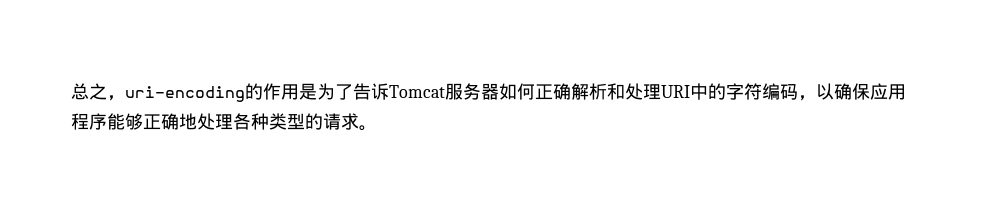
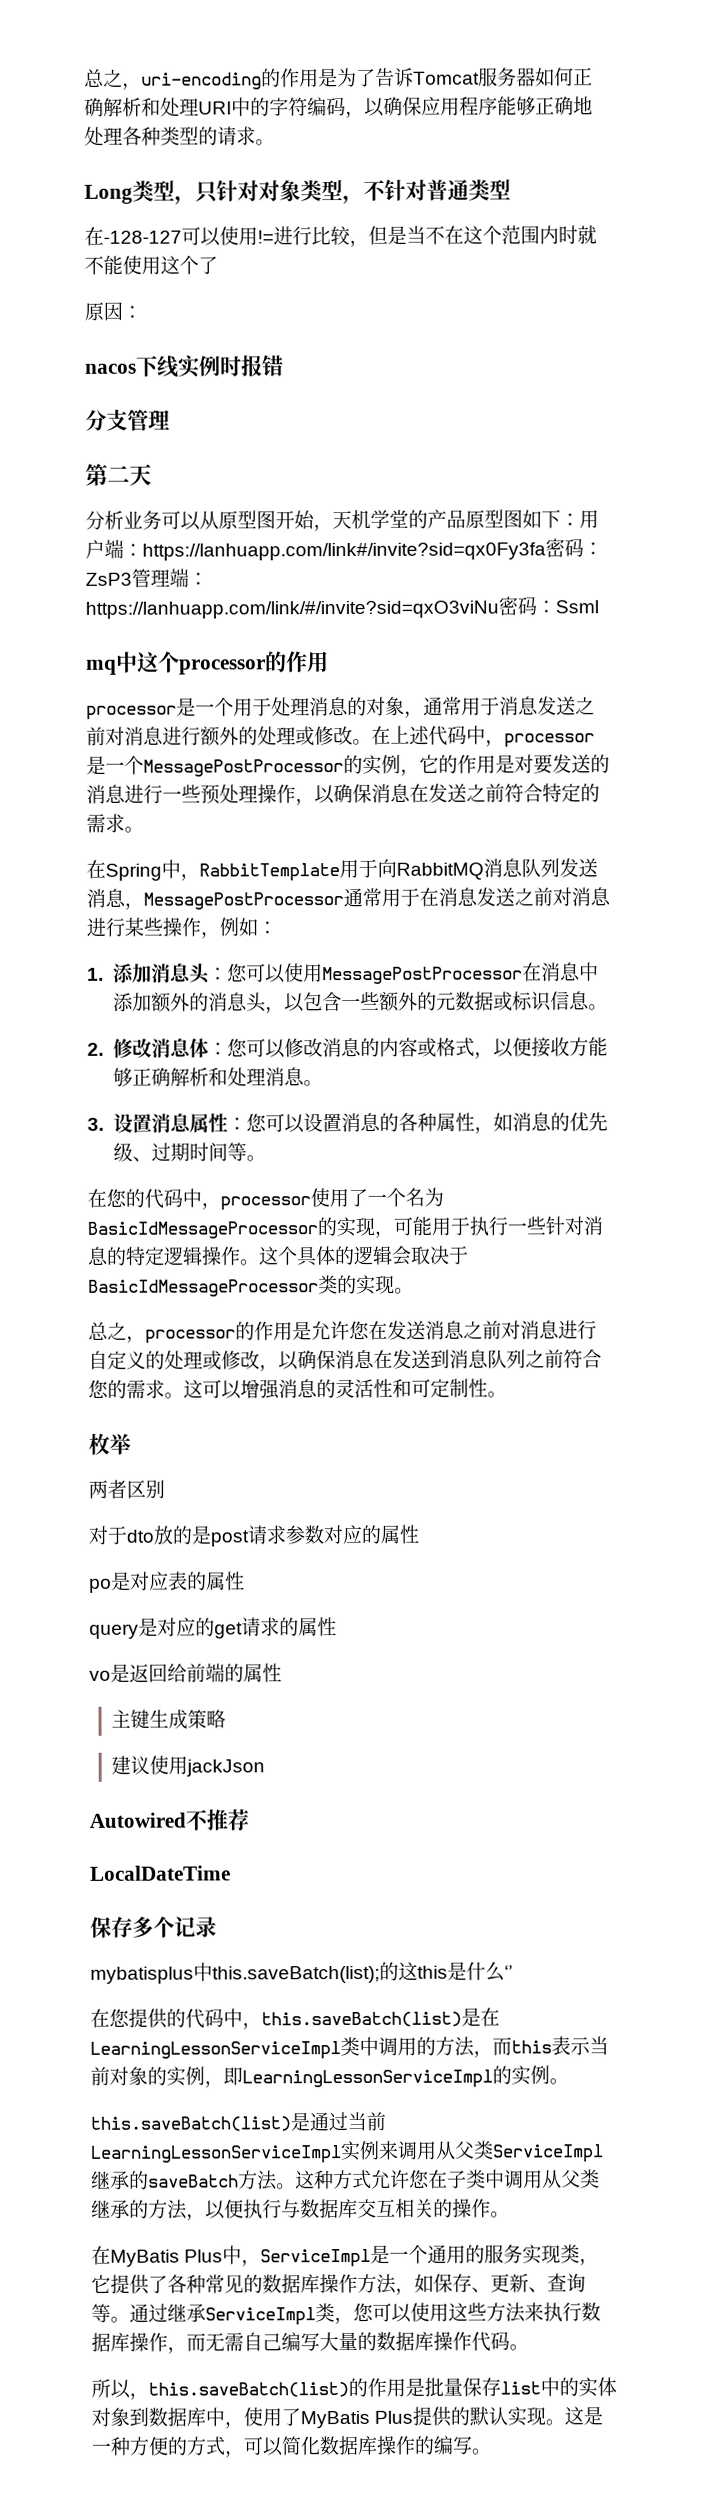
+ Long类型，只针对对象类型，不针对普通类型
+ 在-128-127可以使用!=进行比较，但是当不在这个范围内时就不能使用这个了
+ 原因：
+ nacos下线实例时报错
+ 分支管理
+ 第二天
+ 分析业务可以从原型图开始，天机学堂的产品原型图如下：用户端：https://lanhuapp.com/link#/invite?sid=qx0Fy3fa密码：ZsP3管理端：https://lanhuapp.com/link/#/invite?sid=qxO3viNu密码：Ssml
+ mq中这个processor的作用
+ processor是一个用于处理消息的对象，通常用于消息发送之前对消息进行额外的处理或修改。在上述代码中，processor是一个MessagePostProcessor的实例，它的作用是对要发送的消息进行一些预处理操作，以确保消息在发送之前符合特定的需求。
+ 在Spring中，RabbitTemplate用于向RabbitMQ消息队列发送消息，MessagePostProcessor通常用于在消息发送之前对消息进行某些操作，例如：
+ 1.添加消息头：您可以使用MessagePostProcessor在消息中添加额外的消息头，以包含一些额外的元数据或标识信息。
+ 2.修改消息体：您可以修改消息的内容或格式，以便接收方能够正确解析和处理消息。
+ 3.设置消息属性：您可以设置消息的各种属性，如消息的优先级、过期时间等。
+ 在您的代码中，processor使用了一个名为BasicIdMessageProcessor的实现，可能用于执行一些针对消息的特定逻辑操作。这个具体的逻辑会取决于BasicIdMessageProcessor类的实现。
+ 总之，processor的作用是允许您在发送消息之前对消息进行自定义的处理或修改，以确保消息在发送到消息队列之前符合您的需求。这可以增强消息的灵活性和可定制性。
+ 枚举
+ 两者区别
+ 对于dto放的是post请求参数对应的属性
+ po是对应表的属性
+ query是对应的get请求的属性
+ vo是返回给前端的属性
+ 主键生成策略
+ 建议使用jackJson
+ Autowired不推荐
+ LocalDateTime
+ 保存多个记录
+ mybatisplus中this.saveBatch(list);的这this是什么‘’
+ 在您提供的代码中，this.saveBatch(list)是在LearningLessonServiceImpl类中调用的方法，而this表示当前对象的实例，即LearningLessonServiceImpl的实例。
+ this.saveBatch(list)是通过当前LearningLessonServiceImpl实例来调用从父类ServiceImpl继承的saveBatch方法。这种方式允许您在子类中调用从父类继承的方法，以便执行与数据库交互相关的操作。
+ 在MyBatis Plus中，ServiceImpl是一个通用的服务实现类，它提供了各种常见的数据库操作方法，如保存、更新、查询等。通过继承ServiceImpl类，您可以使用这些方法来执行数据库操作，而无需自己编写大量的数据库操作代码。
+ 所以，this.saveBatch(list)的作用是批量保存list中的实体对象到数据库中，使用了MyBatis Plus提供的默认实现。这是一种方便的方式，可以简化数据库操作的编写。

